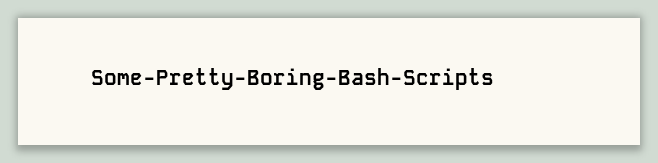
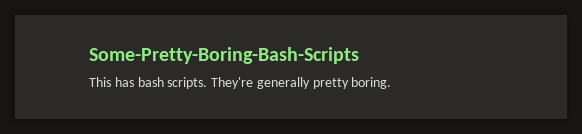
+ This has bash scripts. They're generally pretty boring.

